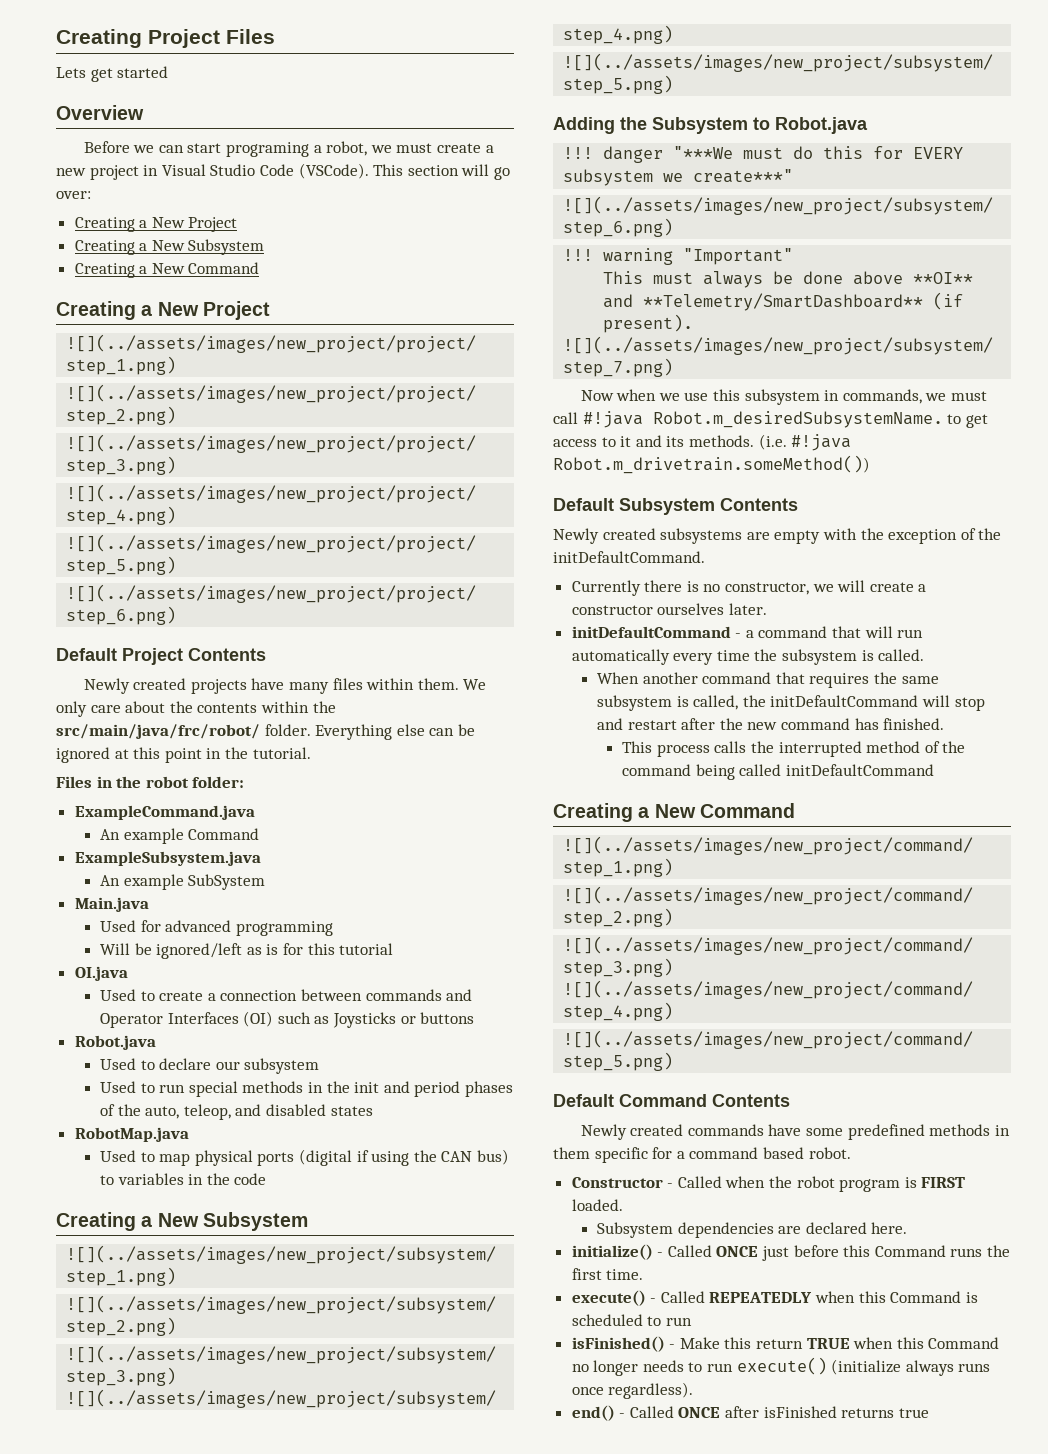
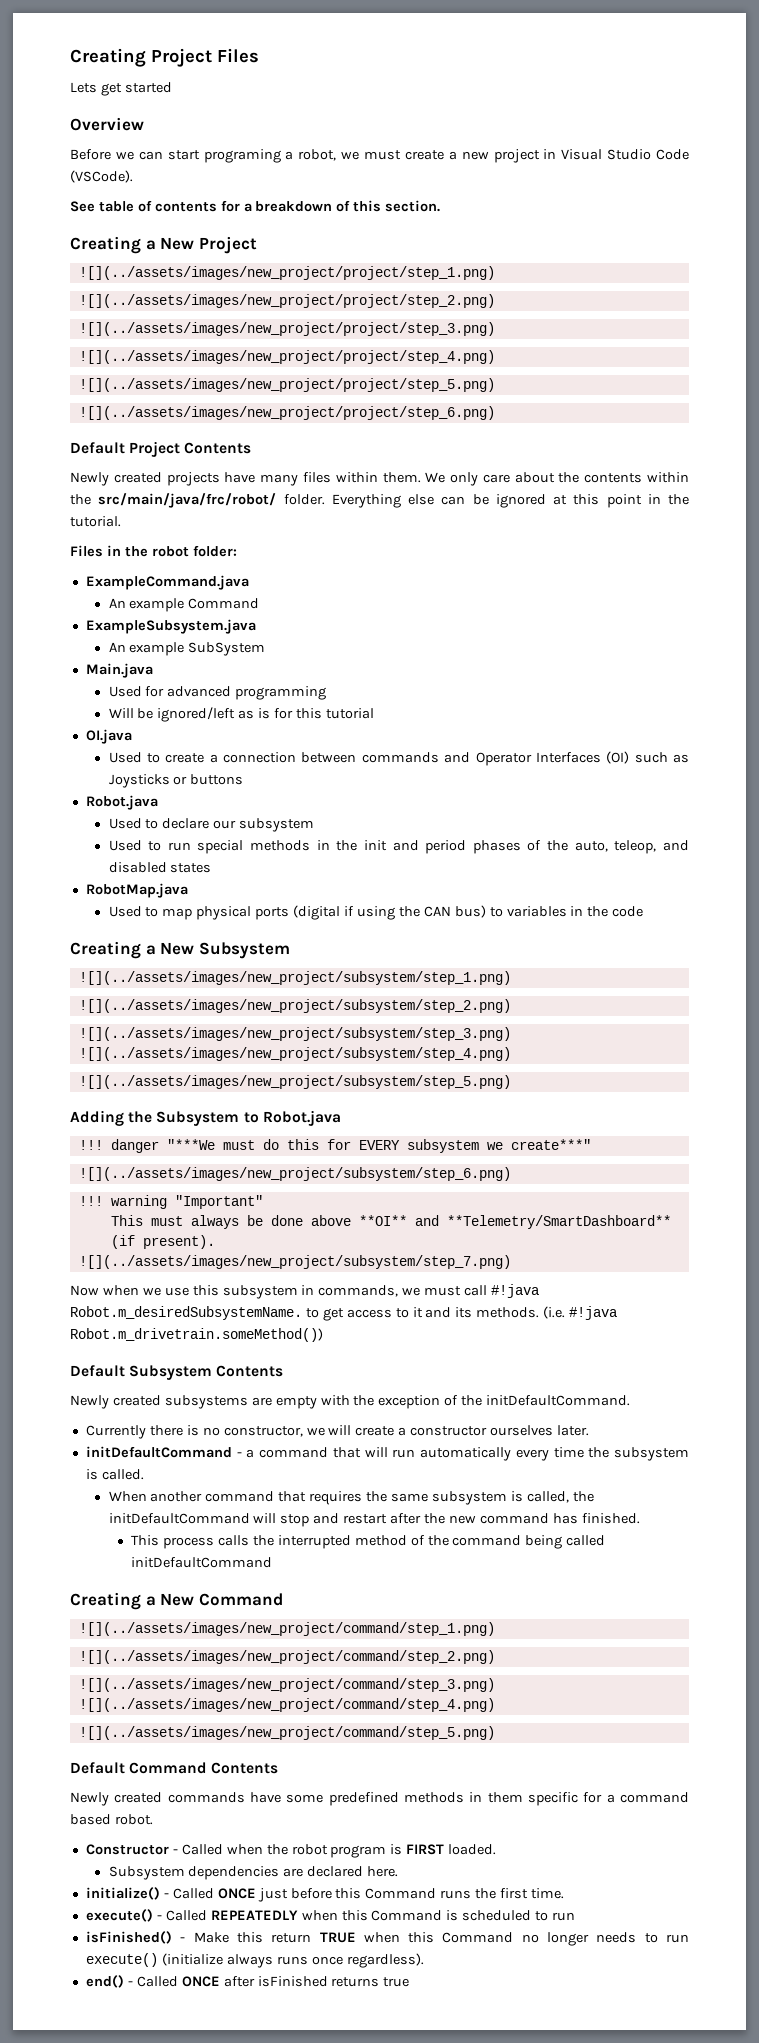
- Before we can start programing a robot, we must create a new project in Visual Studio Code (VSCode). This section will go over:
- Creating a New Project
- Creating a New Subsystem
- Creating a New Command
+ Before we can start programing a robot, we must create a new project in Visual Studio Code (VSCode).
+ See table of contents for a breakdown of this section.

